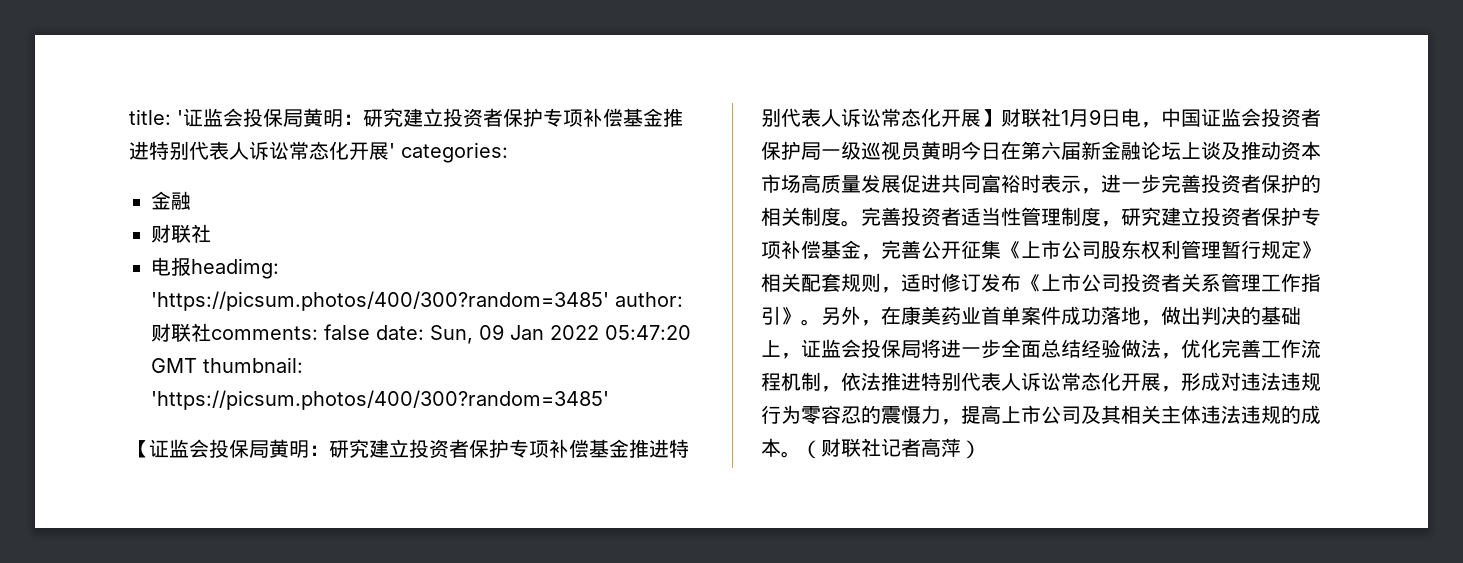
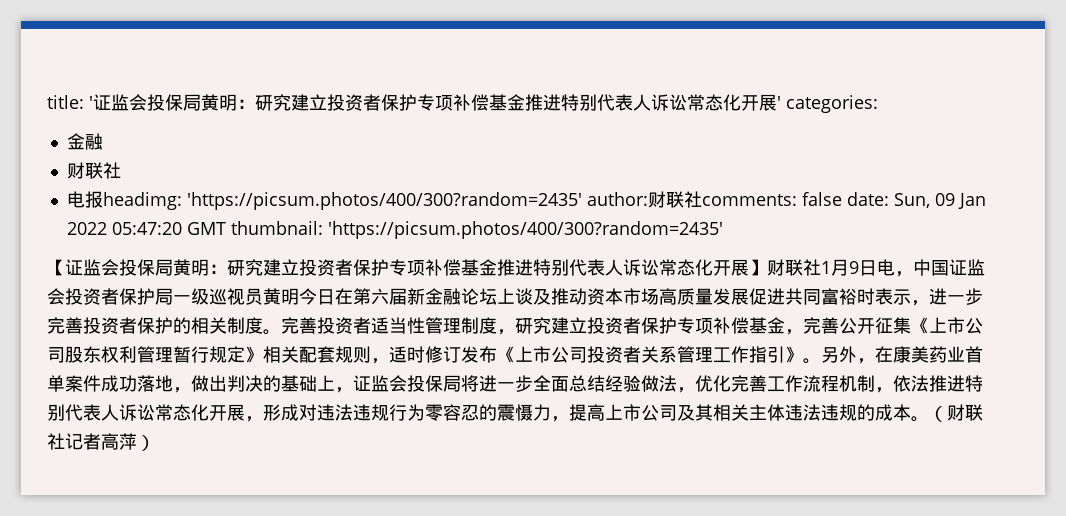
- 电报headimg: 'https://picsum.photos/400/300?random=3485' author:财联社comments: false date: Sun, 09 Jan 2022 05:47:20 GMT thumbnail: 'https://picsum.photos/400/300?random=3485'
+ 电报headimg: 'https://picsum.photos/400/300?random=2435' author:财联社comments: false date: Sun, 09 Jan 2022 05:47:20 GMT thumbnail: 'https://picsum.photos/400/300?random=2435'

